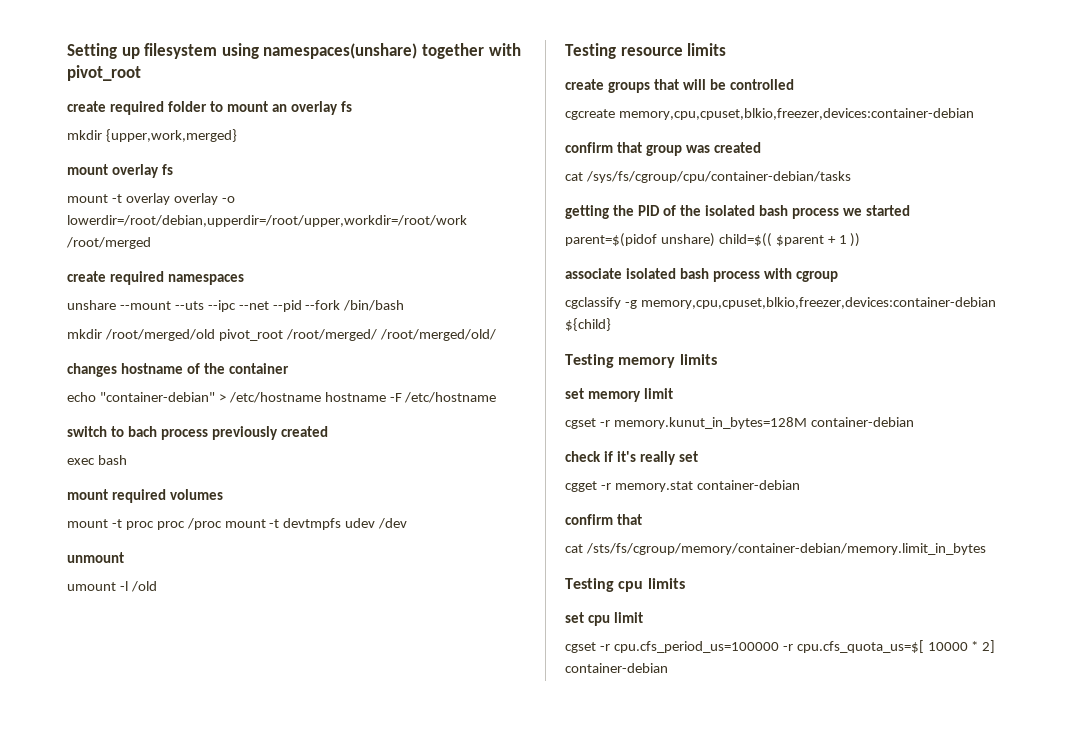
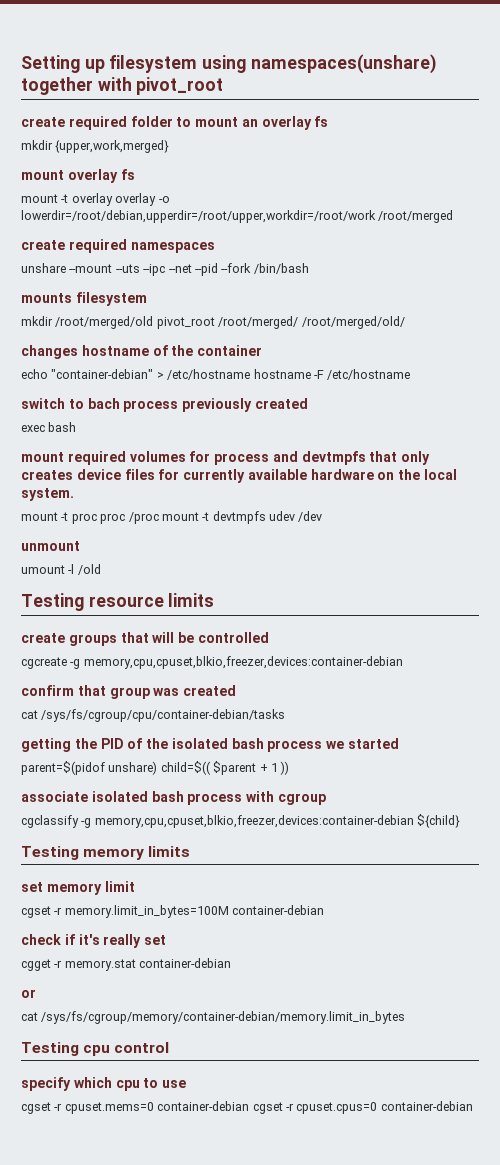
+ mounts filesystem
- mount required volumes
+ mount required volumes for process and devtmpfs that only creates device files for currently available hardware on the local system.
- cgcreate memory,cpu,cpuset,blkio,freezer,devices:container-debian
+ cgcreate -g memory,cpu,cpuset,blkio,freezer,devices:container-debian
- cgset -r memory.kunut_in_bytes=128M container-debian
+ cgset -r memory.limit_in_bytes=100M container-debian
  cgget -r memory.stat container-debian
- confirm that
- cat /sts/fs/cgroup/memory/container-debian/memory.limit_in_bytes
+ or
+ cat /sys/fs/cgroup/memory/container-debian/memory.limit_in_bytes
- Testing cpu limits
- set cpu limit
- cgset -r cpu.cfs_period_us=100000 -r cpu.cfs_quota_us=$[ 10000 * 2] container-debian
+ Testing cpu control
+ specify which cpu to use
+ cgset -r cpuset.mems=0 container-debian cgset -r cpuset.cpus=0 container-debian

